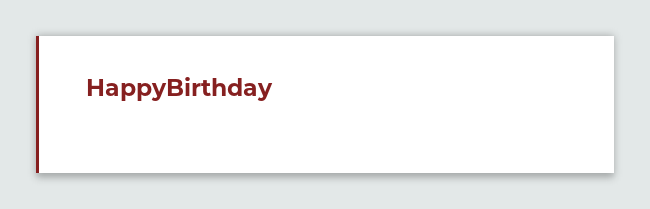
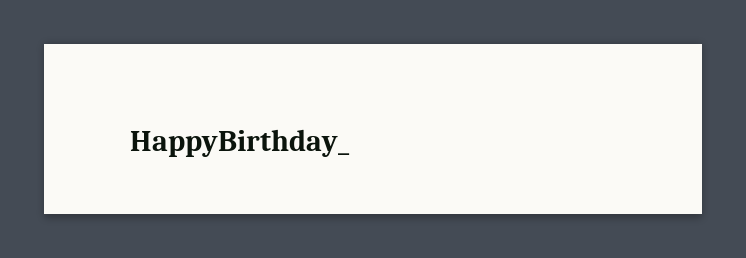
- HappyBirthday
+ HappyBirthday_

